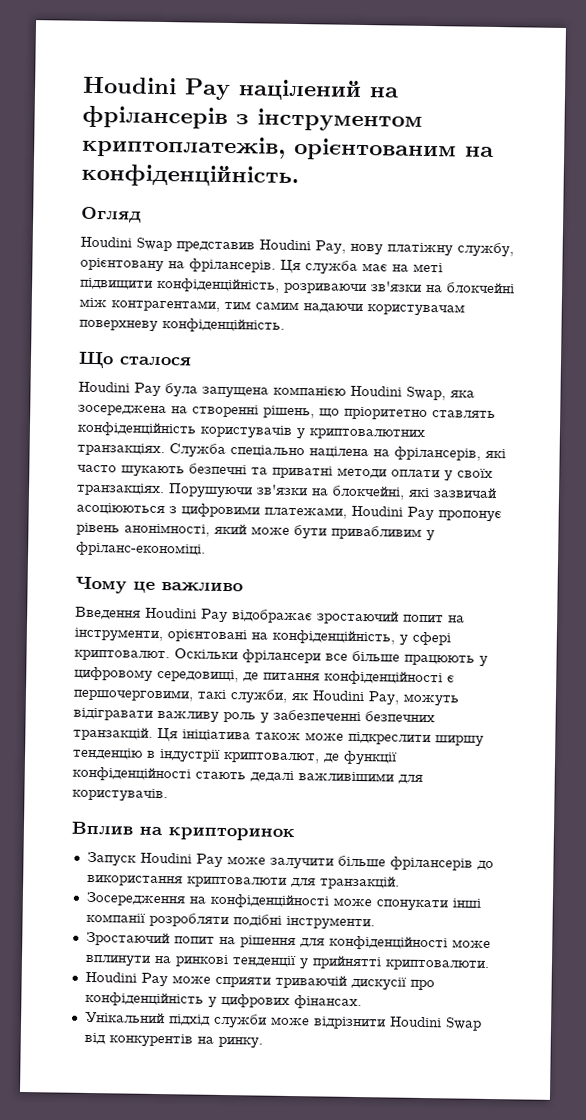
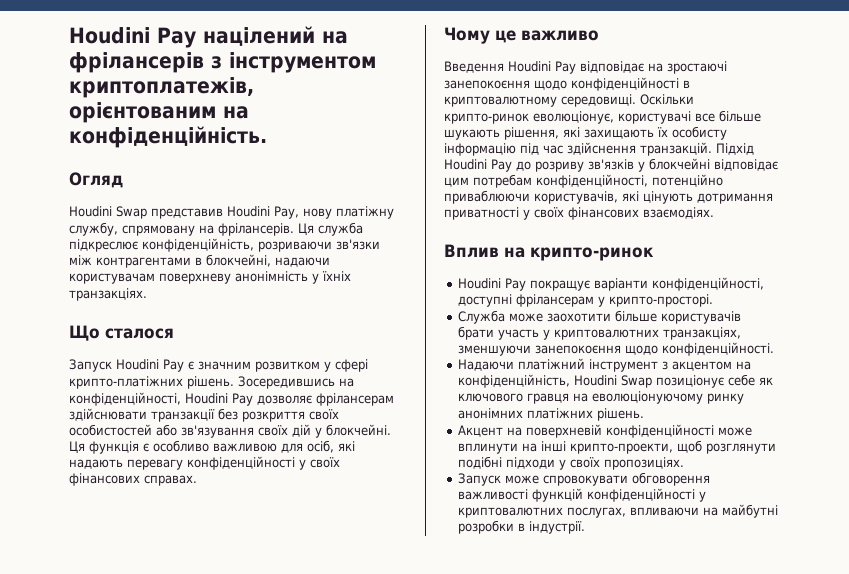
- Houdini Swap представив Houdini Pay, нову платіжну службу, орієнтовану на фрілансерів.
+ Houdini Swap представив Houdini Pay, нову платіжну службу, спрямовану на фрілансерів.
- Ця служба має на меті підвищити конфіденційність, розриваючи зв'язки на блокчейні між контрагентами, тим самим надаючи користувачам поверхневу конфіденційність.
+ Ця служба підкреслює конфіденційність, розриваючи зв'язки між контрагентами в блокчейні, надаючи користувачам поверхневу анонімність у їхніх транзакціях.
- Houdini Pay була запущена компанією Houdini Swap, яка зосереджена на створенні рішень, що пріоритетно ставлять конфіденційність користувачів у криптовалютних транзакціях. Служба спеціально націлена на фрілансерів, які часто шукають безпечні та приватні методи оплати у своїх транзакціях. Порушуючи зв'язки на блокчейні, які зазвичай асоціюються з цифровими платежами, Houdini Pay пропонує рівень анонімності, який може бути привабливим у фріланс-економіці.
+ Запуск Houdini Pay є значним розвитком у сфері крипто-платіжних рішень. Зосередившись на конфіденційності, Houdini Pay дозволяє фрілансерам здійснювати транзакції без розкриття своїх особистостей або зв'язування своїх дій у блокчейні. Ця функція є особливо важливою для осіб, які надають перевагу конфіденційності у своїх фінансових справах.
- Введення Houdini Pay відображає зростаючий попит на інструменти, орієнтовані на конфіденційність, у сфері криптовалют. Оскільки фрілансери все більше працюють у цифровому середовищі, де питання конфіденційності є першочерговими, такі служби, як Houdini Pay, можуть відігравати важливу роль у забезпеченні безпечних транзакцій. Ця ініціатива також може підкреслити ширшу тенденцію в індустрії криптовалют, де функції конфіденційності стають дедалі важливішими для користувачів.
- Вплив на крипторинок
- Запуск Houdini Pay може залучити більше фрілансерів до використання криптовалюти для транзакцій.
- Зосередження на конфіденційності може спонукати інші компанії розробляти подібні інструменти.
- Зростаючий попит на рішення для конфіденційності може вплинути на ринкові тенденції у прийнятті криптовалюти.
- Houdini Pay може сприяти триваючій дискусії про конфіденційність у цифрових фінансах.
- Унікальний підхід служби може відрізнити Houdini Swap від конкурентів на ринку.
+ Введення Houdini Pay відповідає на зростаючі занепокоєння щодо конфіденційності в криптовалютному середовищі. Оскільки крипто-ринок еволюціонує, користувачі все більше шукають рішення, які захищають їх особисту інформацію під час здійснення транзакцій. Підхід Houdini Pay до розриву зв'язків у блокчейні відповідає цим потребам конфіденційності, потенційно приваблюючи користувачів, які цінують дотримання приватності у своїх фінансових взаємодіях.
+ Вплив на крипто-ринок
+ Houdini Pay покращує варіанти конфіденційності, доступні фрілансерам у крипто-просторі.
+ Служба може заохотити більше користувачів брати участь у криптовалютних транзакціях, зменшуючи занепокоєння щодо конфіденційності.
+ Надаючи платіжний інструмент з акцентом на конфіденційність, Houdini Swap позиціонує себе як ключового гравця на еволюціонуючому ринку анонімних платіжних рішень.
+ Акцент на поверхневій конфіденційності може вплинути на інші крипто-проекти, щоб розглянути подібні підходи у своїх пропозиціях.
+ Запуск може спровокувати обговорення важливості функцій конфіденційності у криптовалютних послугах, впливаючи на майбутні розробки в індустрії.

